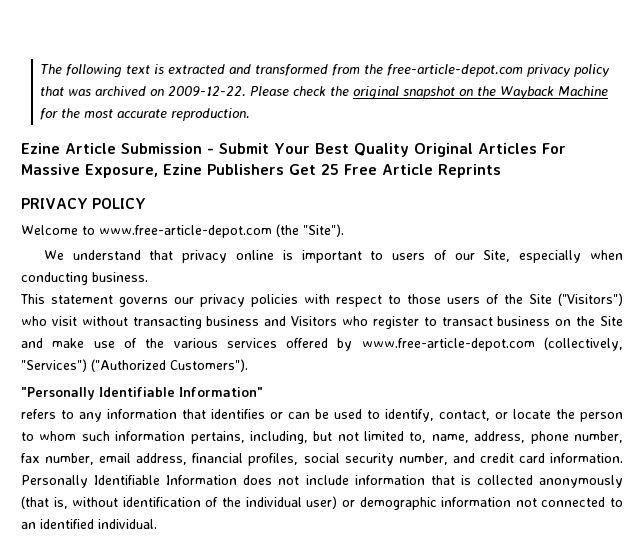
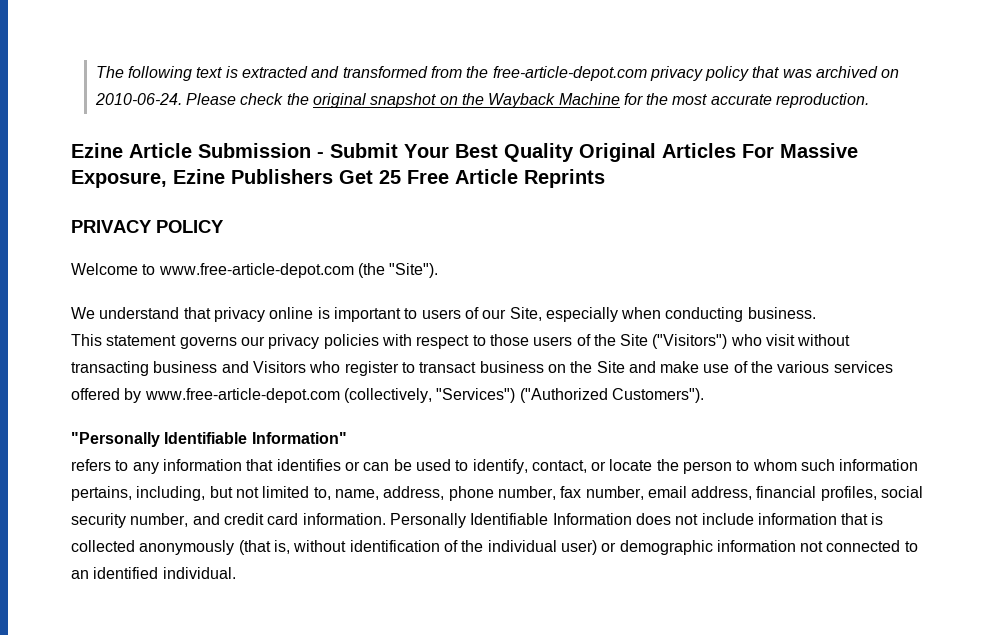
- The following text is extracted and transformed from the free-article-depot.com privacy policy that was archived on 2009-12-22.
+ The following text is extracted and transformed from the free-article-depot.com privacy policy that was archived on 2010-06-24.

